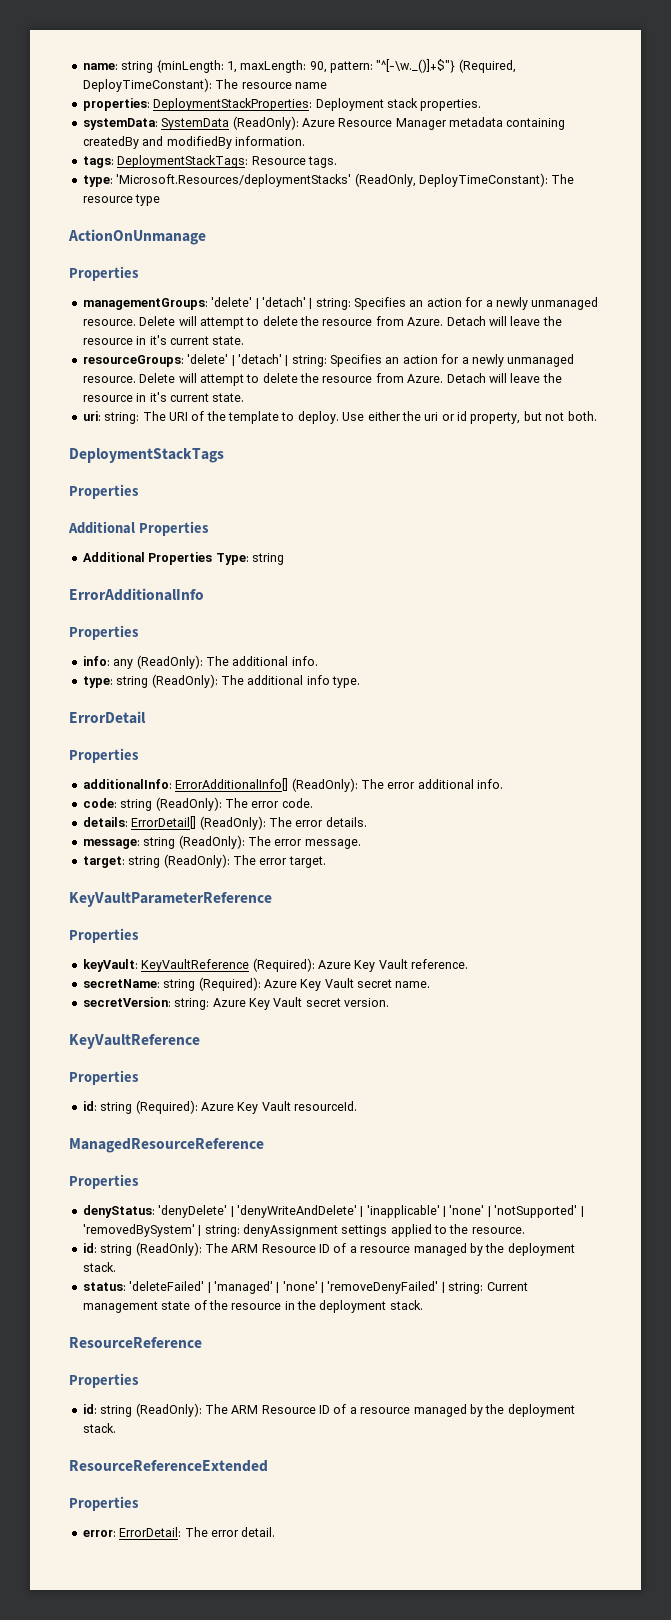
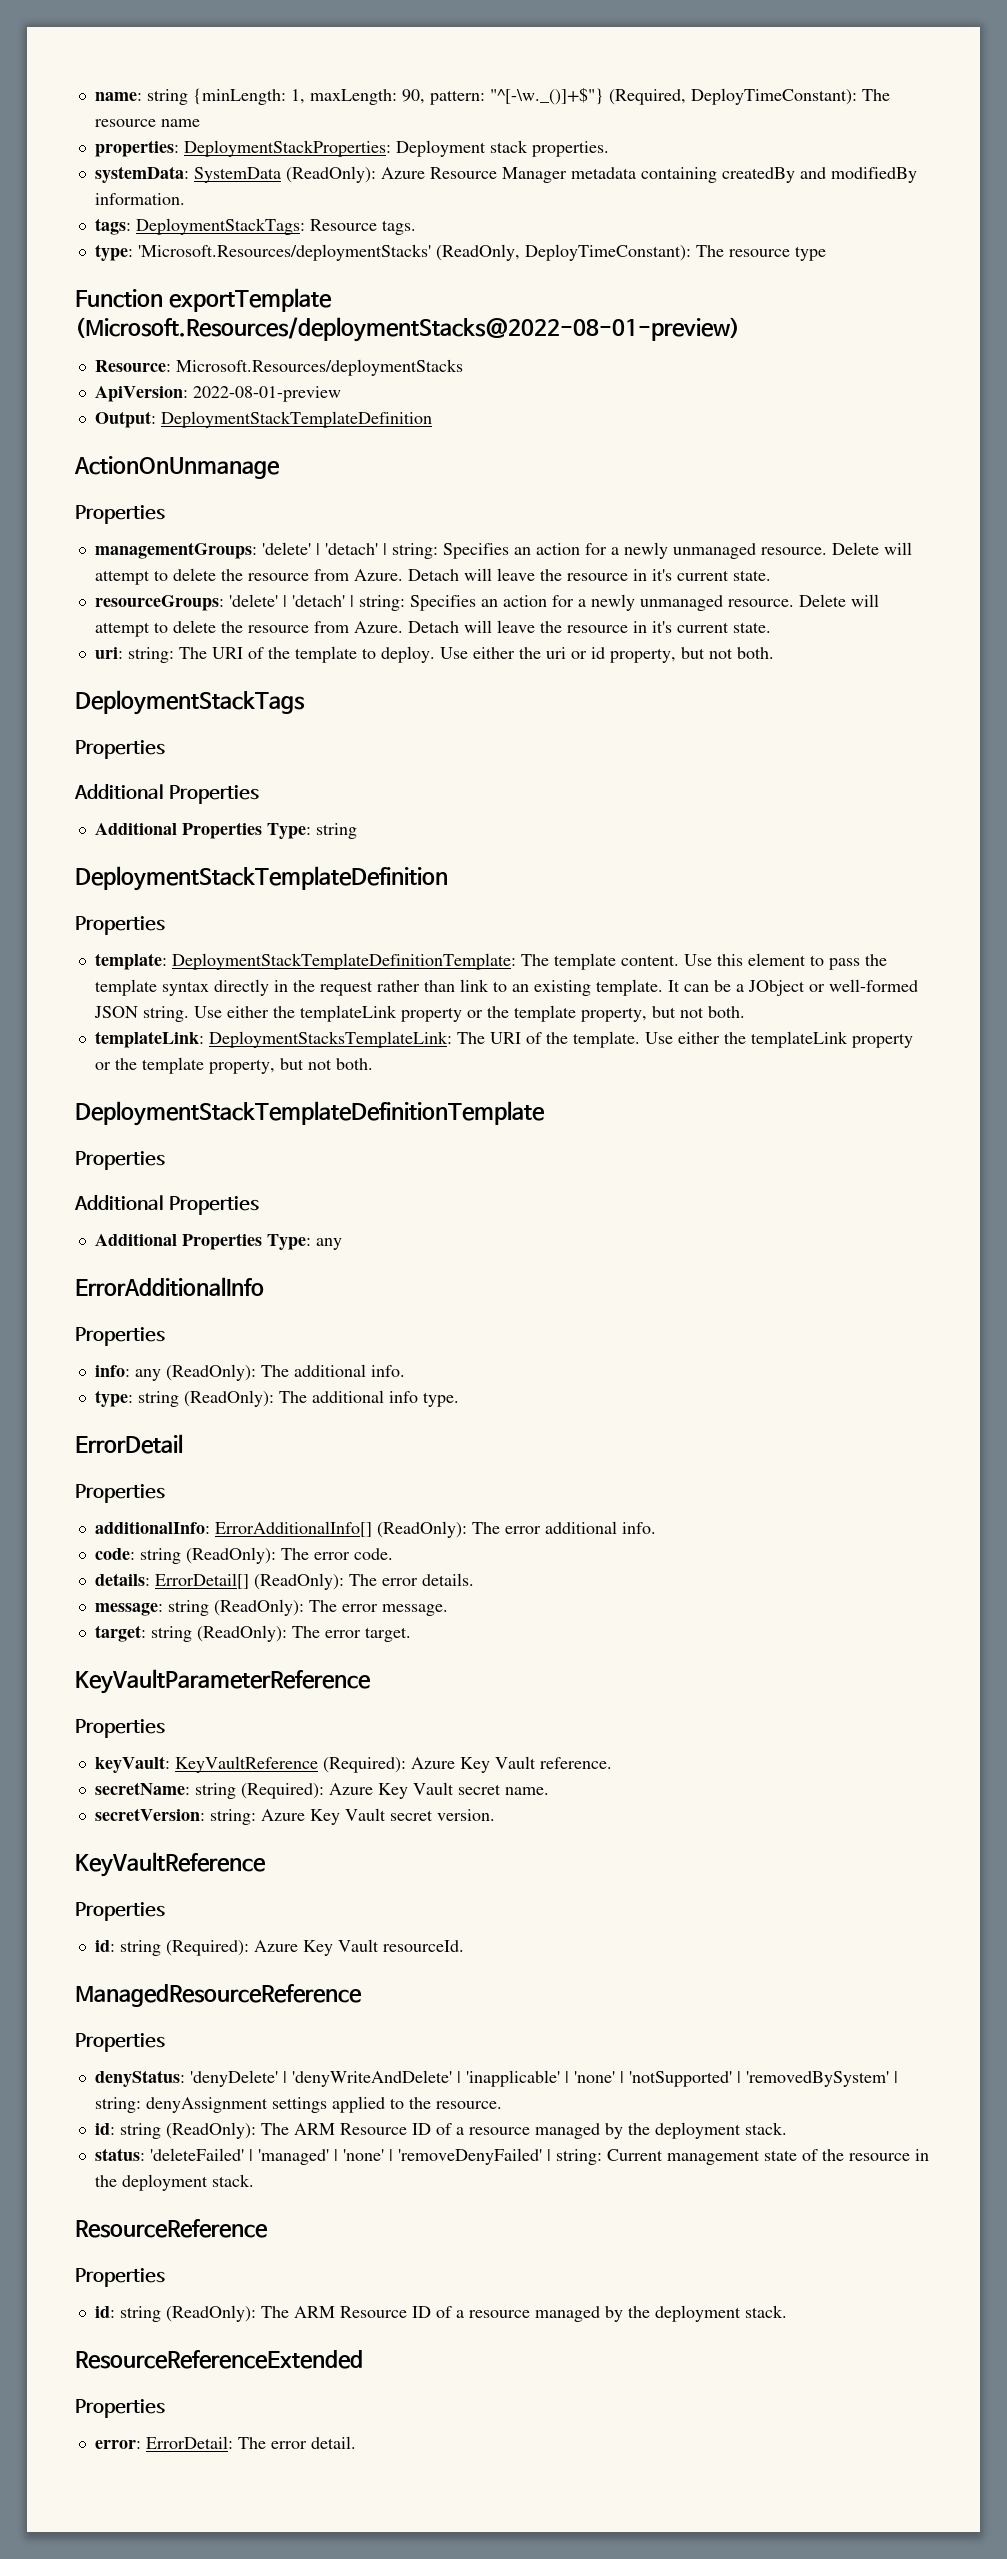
+ Function exportTemplate (Microsoft.Resources/deploymentStacks@2022-08-01-preview)
+ Resource: Microsoft.Resources/deploymentStacks
+ ApiVersion: 2022-08-01-preview
+ Output: DeploymentStackTemplateDefinition
  Additional Properties Type: string
+ DeploymentStackTemplateDefinition
+ Properties
+ template: DeploymentStackTemplateDefinitionTemplate: The template content. Use this element to pass the template syntax directly in the request rather than link to an existing template. It can be a JObject or well-formed JSON string. Use either the templateLink property or the template property, but not both.
+ templateLink: DeploymentStacksTemplateLink: The URI of the template. Use either the templateLink property or the template property, but not both.
+ DeploymentStackTemplateDefinitionTemplate
+ Properties
+ Additional Properties
+ Additional Properties Type: any

